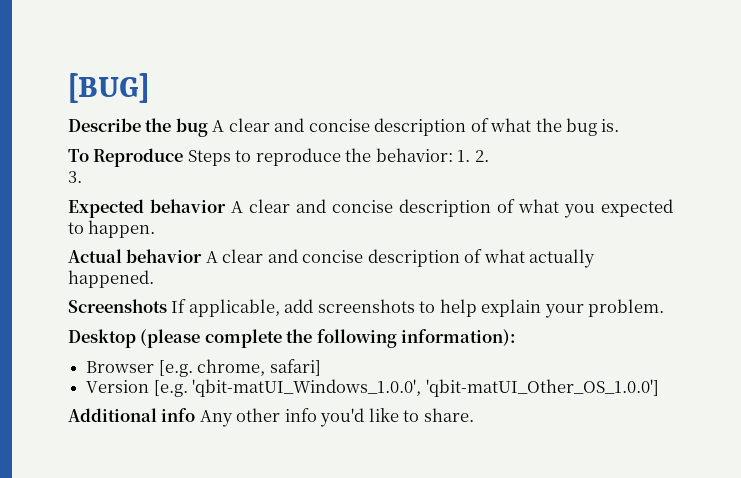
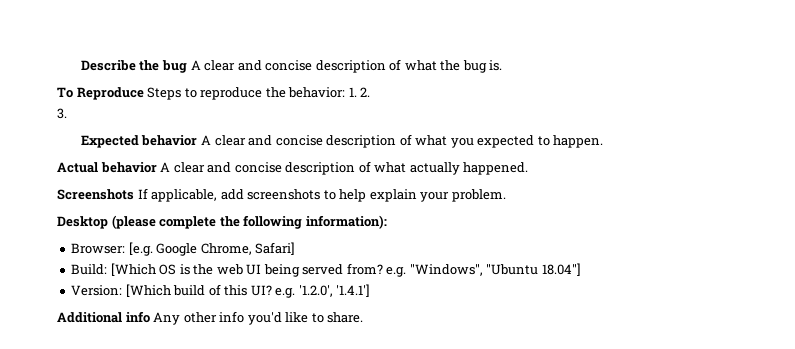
- [BUG]
- Browser [e.g. chrome, safari]
- Version [e.g. 'qbit-matUI_Windows_1.0.0', 'qbit-matUI_Other_OS_1.0.0']
+ Browser: [e.g. Google Chrome, Safari]
+ Build: [Which OS is the web UI being served from? e.g. "Windows", "Ubuntu 18.04"]
+ Version: [Which build of this UI? e.g. '1.2.0', '1.4.1']

